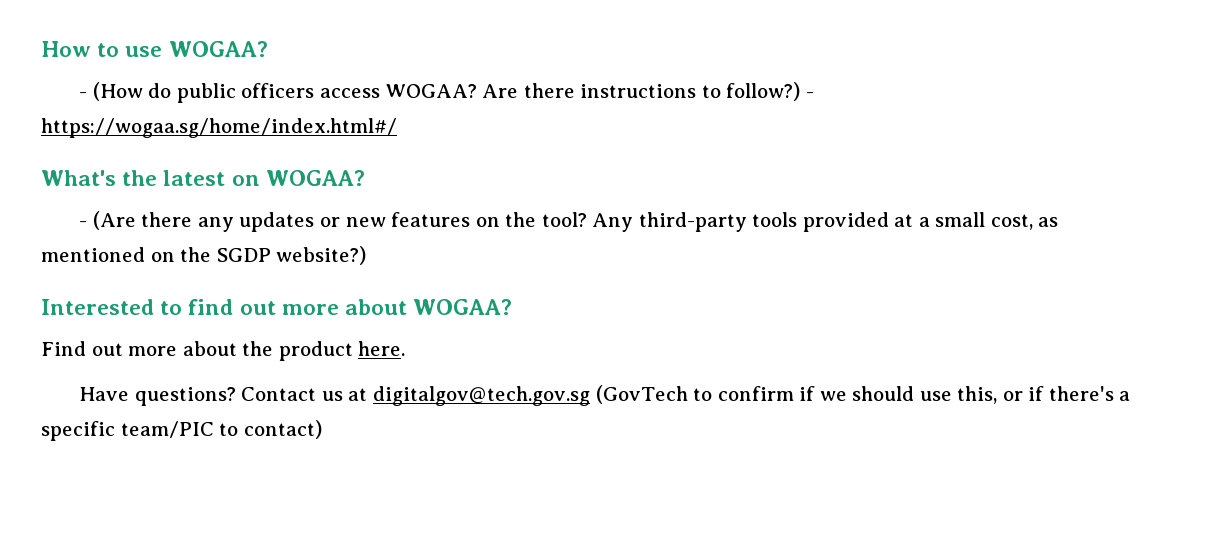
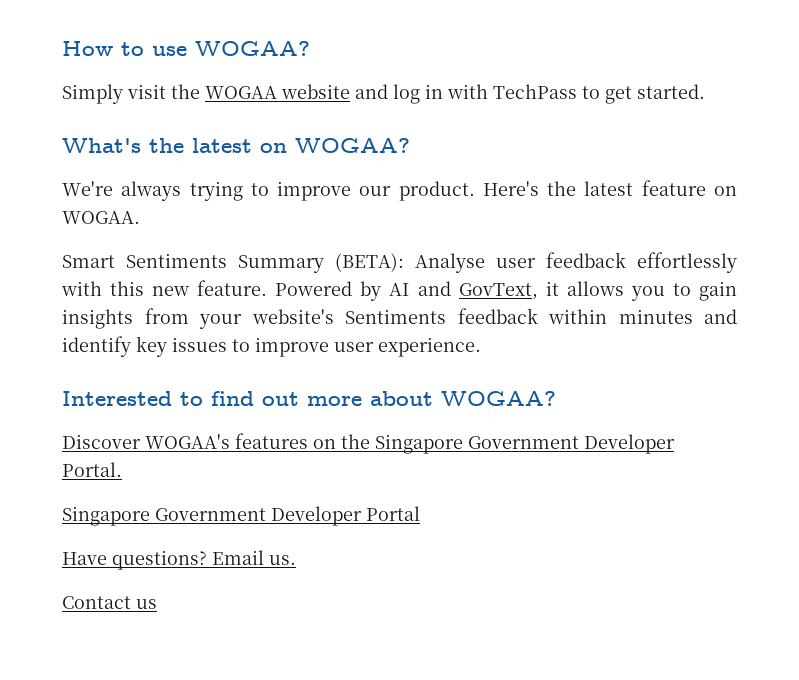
- - (How do public officers access WOGAA? Are there instructions to follow?) - https://wogaa.sg/home/index.html#/
+ Simply visit the WOGAA website and log in with TechPass to get started.
- - (Are there any updates or new features on the tool? Any third-party tools provided at a small cost, as mentioned on the SGDP website?)
+ We're always trying to improve our product. Here's the latest feature on WOGAA.
+ Smart Sentiments Summary (BETA): Analyse user feedback effortlessly with this new feature. Powered by AI and GovText, it allows you to gain insights from your website's Sentiments feedback within minutes and identify key issues to improve user experience.
- Find out more about the product here.
- Have questions? Contact us at digitalgov@tech.gov.sg (GovTech to confirm if we should use this, or if there's a specific team/PIC to contact)
+ Discover WOGAA's features on the Singapore Government Developer Portal.
+ Singapore Government Developer Portal
+ Have questions? Email us.
+ Contact us

